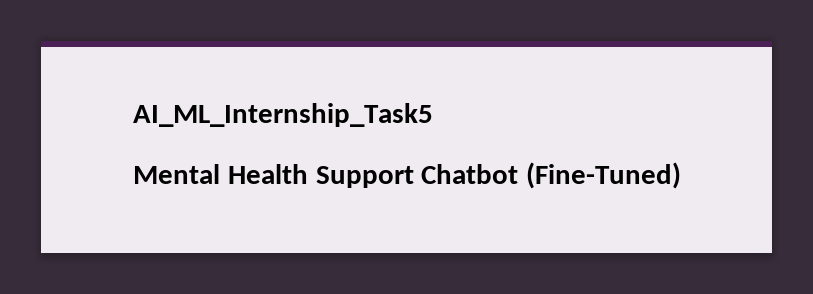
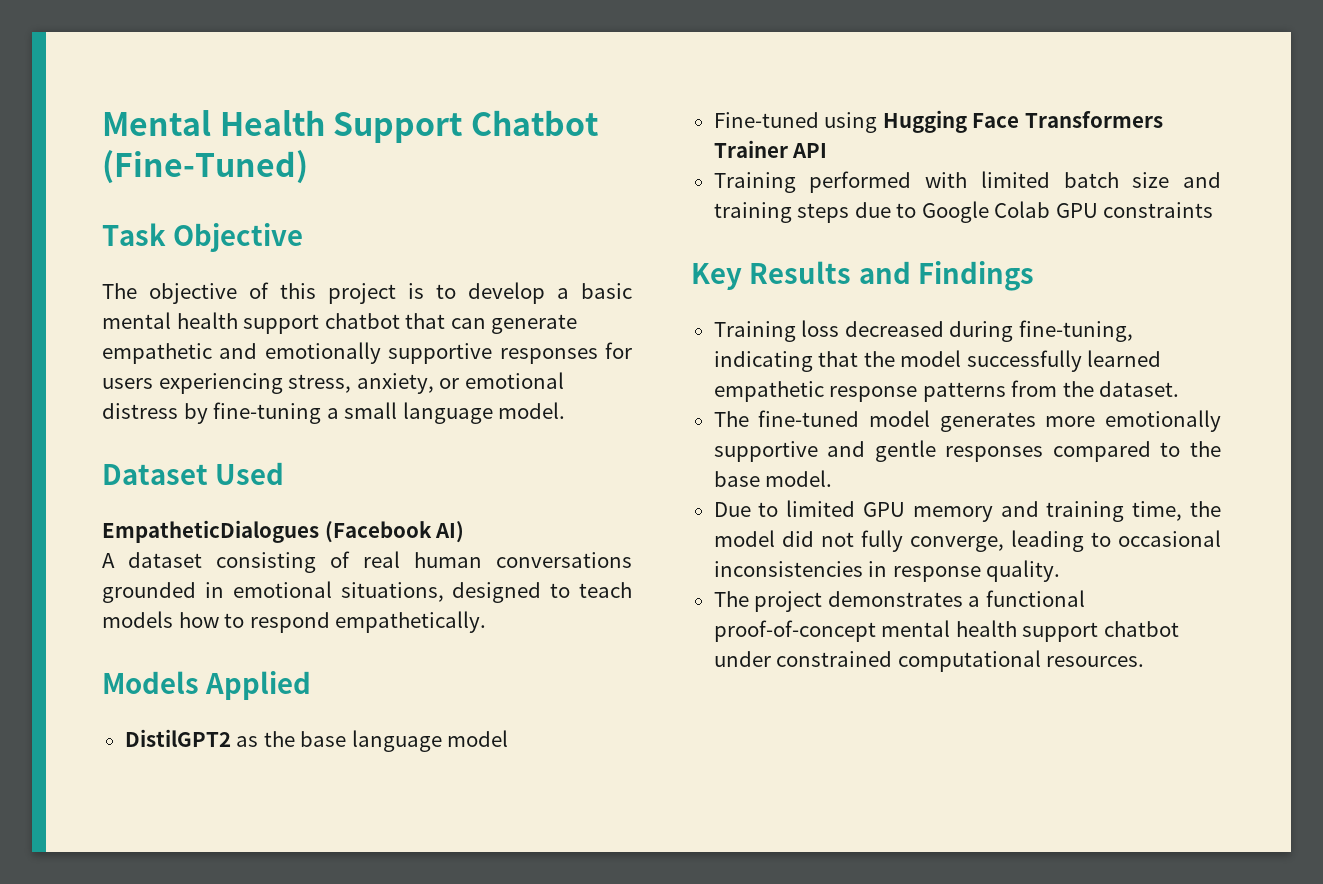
- AI_ML_Internship_Task5
+ Task Objective
+ The objective of this project is to develop a basic mental health support chatbot that can generate empathetic and emotionally supportive responses for users experiencing stress, anxiety, or emotional distress by fine-tuning a small language model.
+ Dataset Used
+ EmpatheticDialogues (Facebook AI)
+ A dataset consisting of real human conversations grounded in emotional situations, designed to teach models how to respond empathetically.
+ Models Applied
+ DistilGPT2 as the base language model
+ Fine-tuned using Hugging Face Transformers Trainer API
+ Training performed with limited batch size and training steps due to Google Colab GPU constraints
+ Key Results and Findings
+ Training loss decreased during fine-tuning, indicating that the model successfully learned empathetic response patterns from the dataset.
+ The fine-tuned model generates more emotionally supportive and gentle responses compared to the base model.
+ Due to limited GPU memory and training time, the model did not fully converge, leading to occasional inconsistencies in response quality.
+ The project demonstrates a functional proof-of-concept mental health support chatbot under constrained computational resources.

